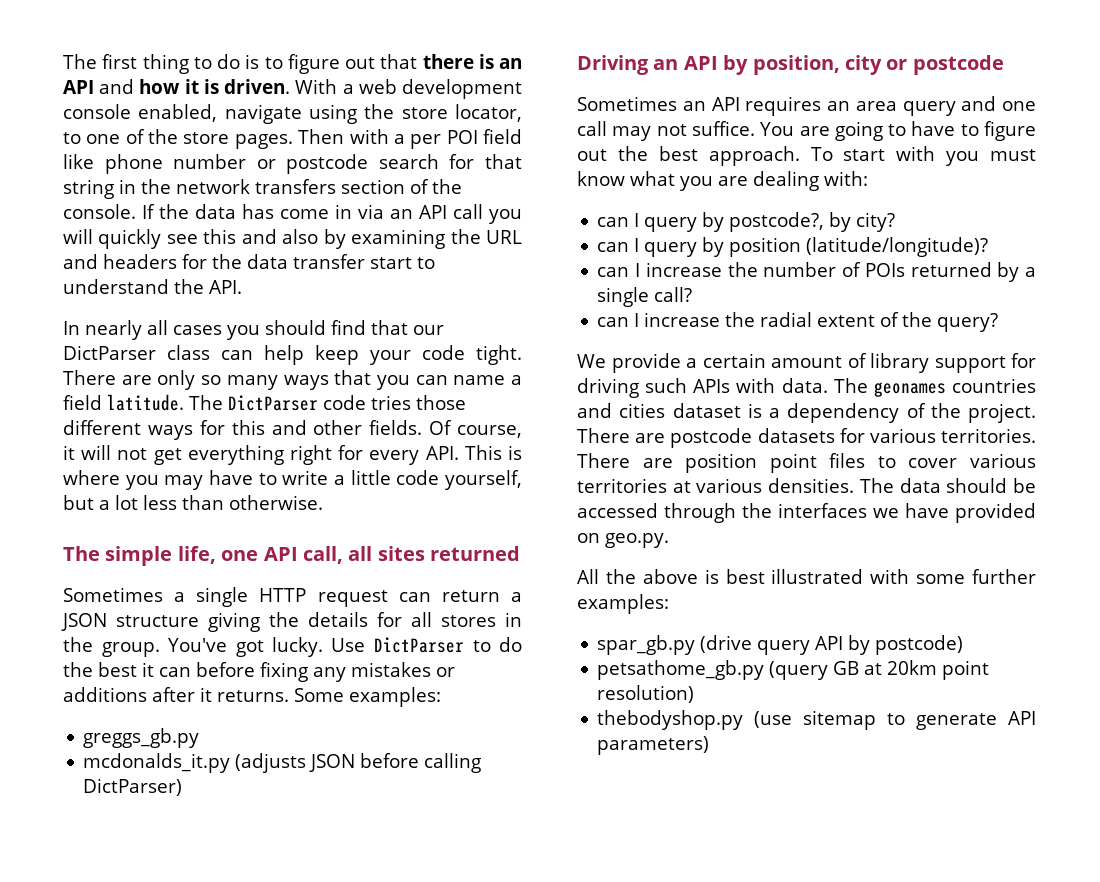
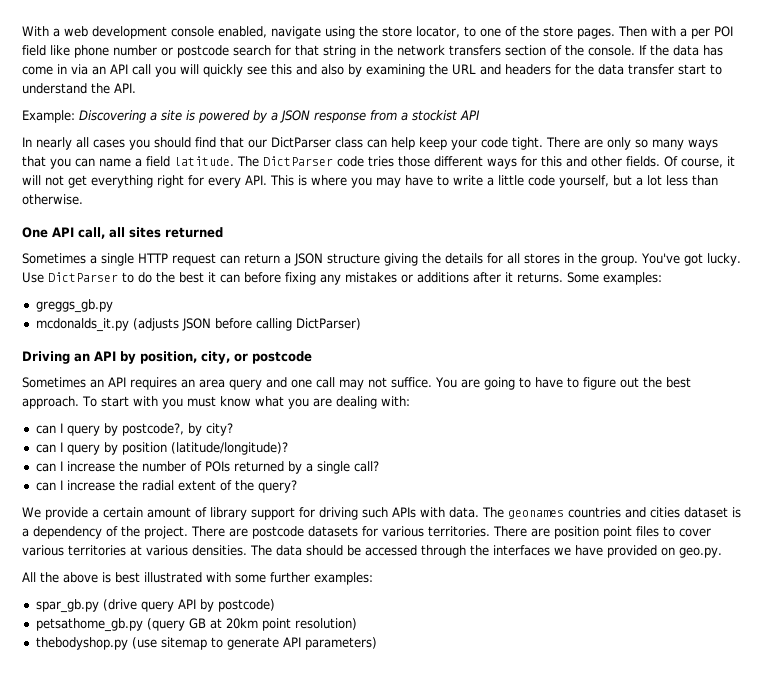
- The first thing to do is to figure out that there is an API and how it is driven.
+ Example: Discovering a site is powered by a JSON response from a stockist API
- The simple life, one API call, all sites returned
+ One API call, all sites returned
- Driving an API by position, city or postcode
+ Driving an API by position, city, or postcode

